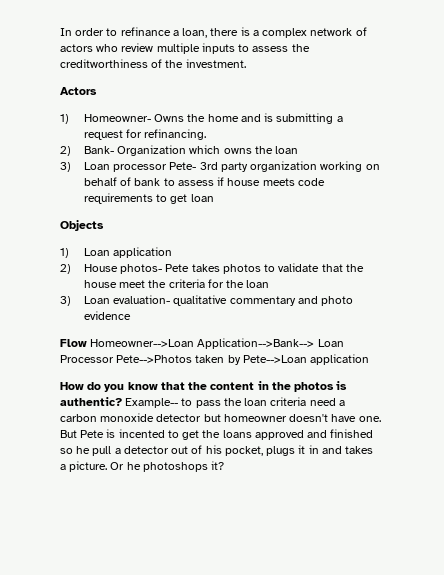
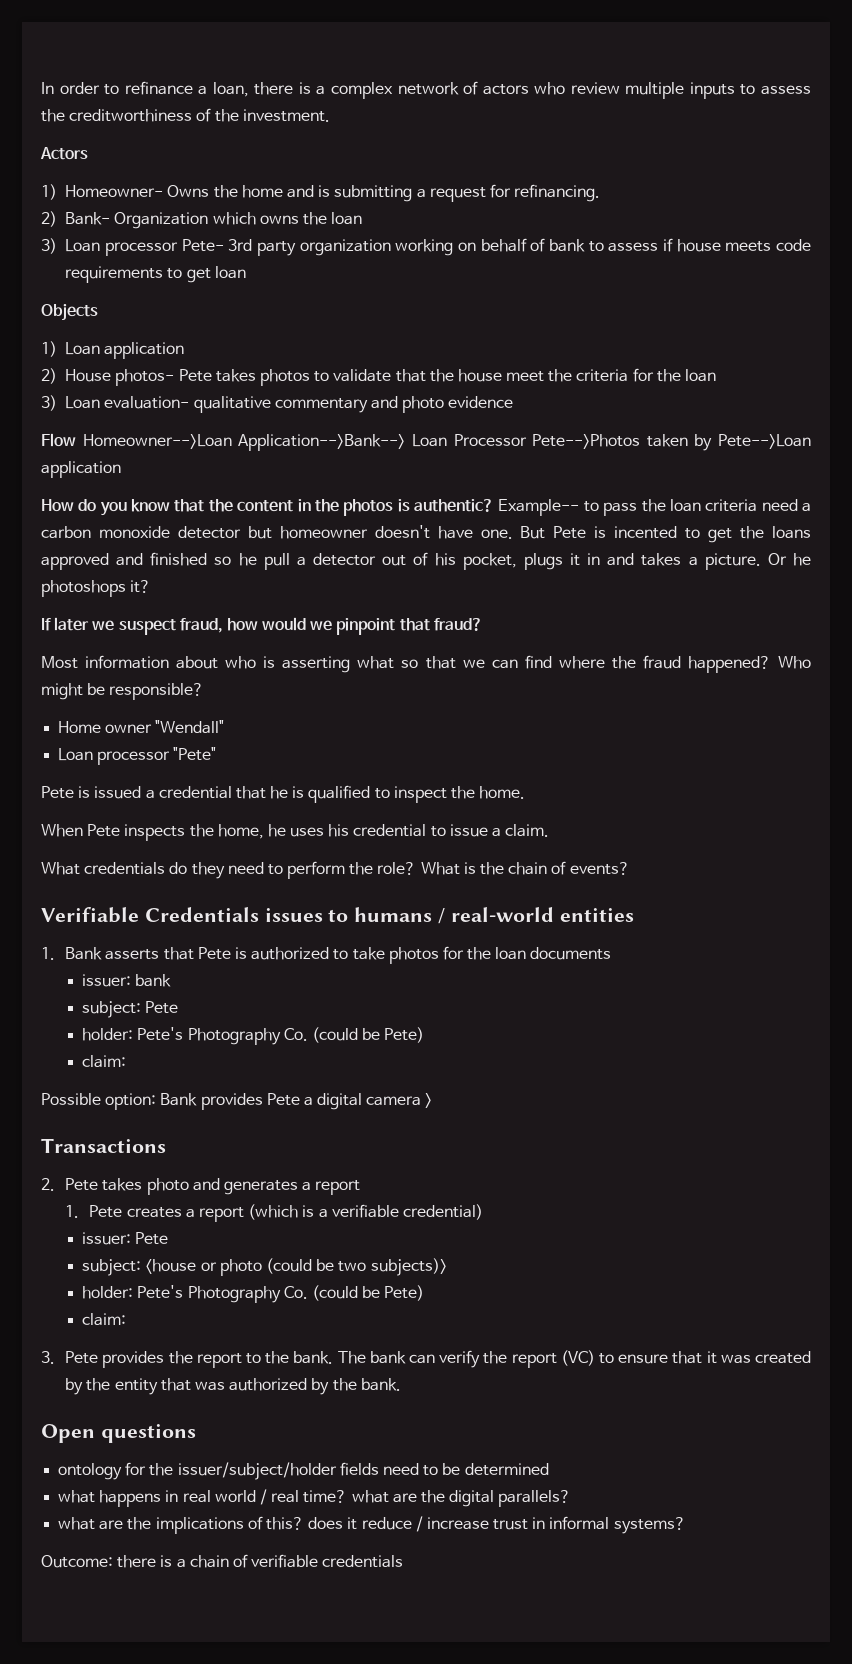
+ If later we suspect fraud, how would we pinpoint that fraud?
+ Most information about who is asserting what so that we can find where the fraud happened? Who might be responsible?
+ Home owner "Wendall"
+ Loan processor "Pete"
+ Pete is issued a credential that he is qualified to inspect the home.
+ When Pete inspects the home, he uses his credential to issue a claim.
+ What credentials do they need to perform the role? What is the chain of events?
+ Verifiable Credentials issues to humans / real-world entities
+ 1. Bank asserts that Pete is authorized to take photos for the loan documents
+ issuer: bank
+ subject: Pete
+ holder: Pete's Photography Co. (could be Pete)
+ claim:
+ Possible option: Bank provides Pete a digital camera >
+ Transactions
+ 2. Pete takes photo and generates a report
+ 1. Pete creates a report (which is a verifiable credential)
+ issuer: Pete
+ subject: <house or photo (could be two subjects)>
+ holder: Pete's Photography Co. (could be Pete)
+ claim:
+ 3. Pete provides the report to the bank. The bank can verify the report (VC) to ensure that it was created by the entity that was authorized by the bank.
+ Open questions
+ ontology for the issuer/subject/holder fields need to be determined
+ what happens in real world / real time? what are the digital parallels?
+ what are the implications of this? does it reduce / increase trust in informal systems?
+ Outcome: there is a chain of verifiable credentials

